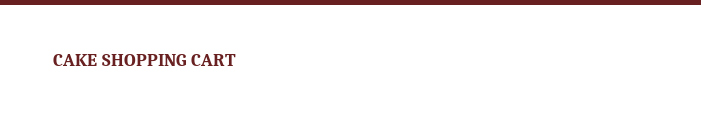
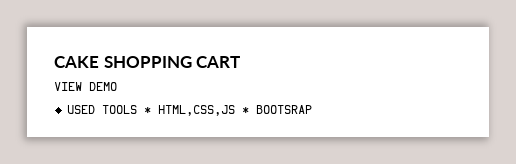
+ VIEW DEMO
+ USED TOOLS * HTML,CSS,JS * BOOTSRAP

